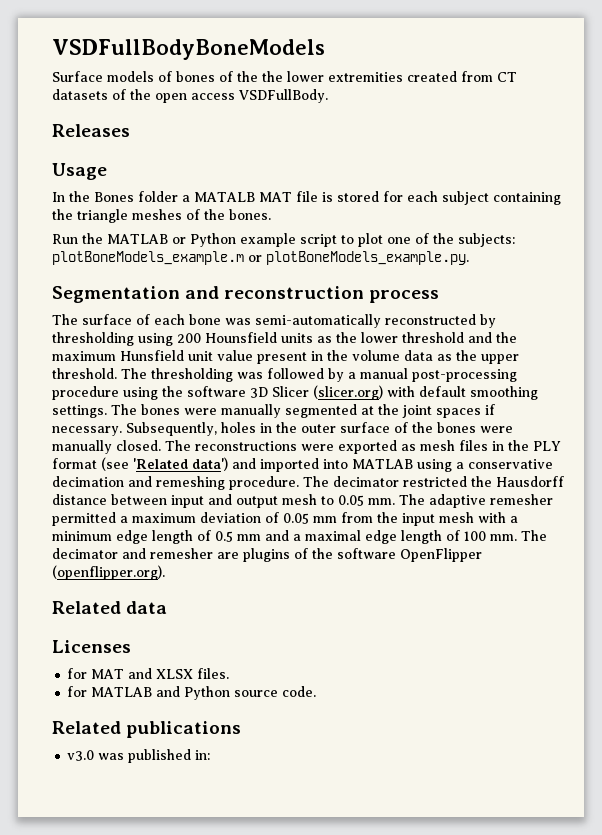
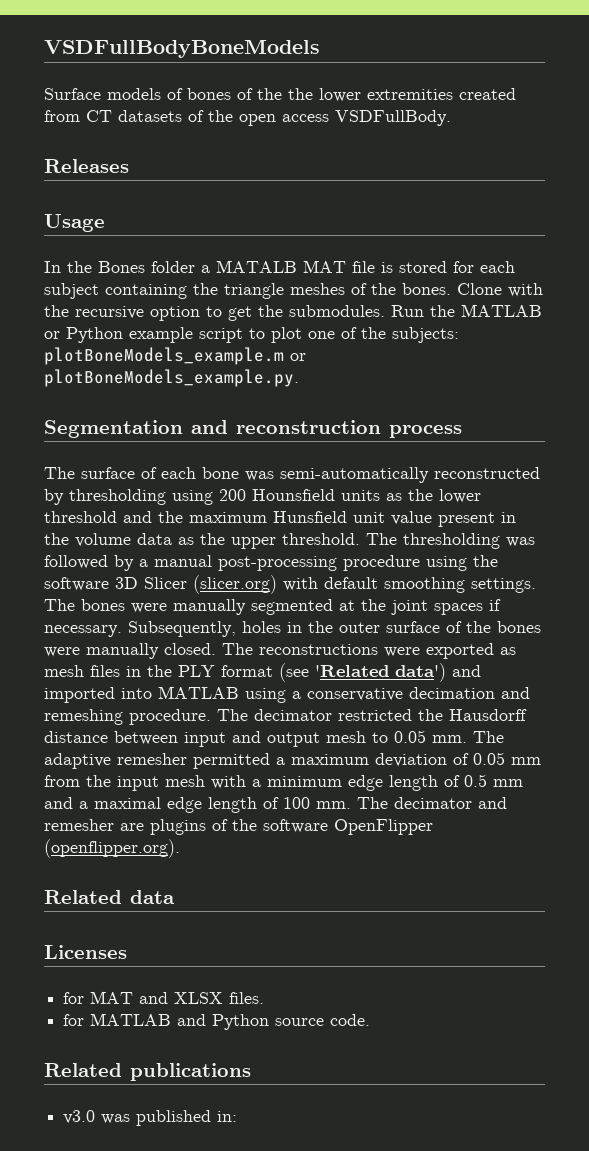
- In the Bones folder a MATALB MAT file is stored for each subject containing the triangle meshes of the bones.
- Run the MATLAB or Python example script to plot one of the subjects: plotBoneModels_example.m or plotBoneModels_example.py.
+ In the Bones folder a MATALB MAT file is stored for each subject containing the triangle meshes of the bones. Clone with the recursive option to get the submodules. Run the MATLAB or Python example script to plot one of the subjects: plotBoneModels_example.m or plotBoneModels_example.py.

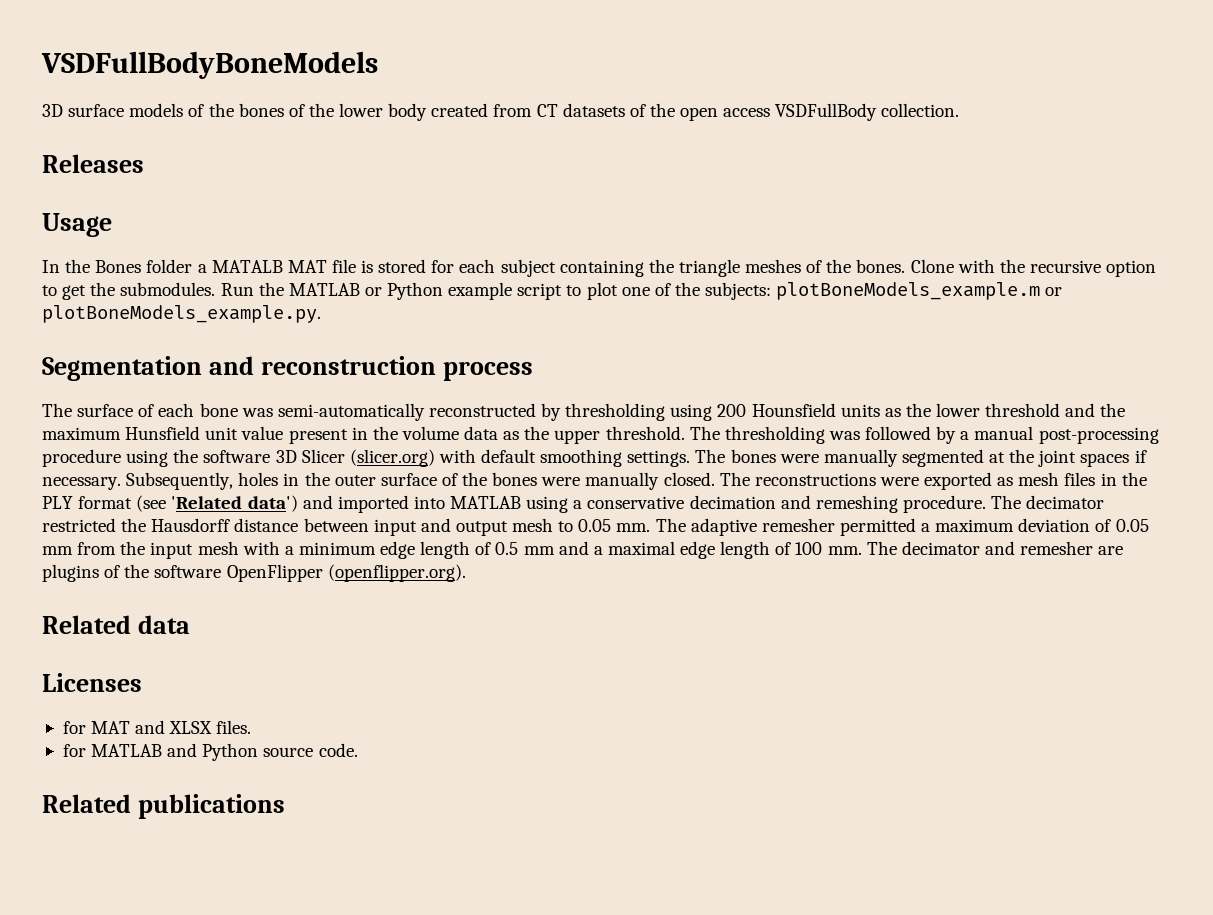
- Surface models of bones of the the lower extremities created from CT datasets of the open access VSDFullBody.
+ 3D surface models of the bones of the lower body created from CT datasets of the open access VSDFullBody collection.
- v3.0 was published in:

